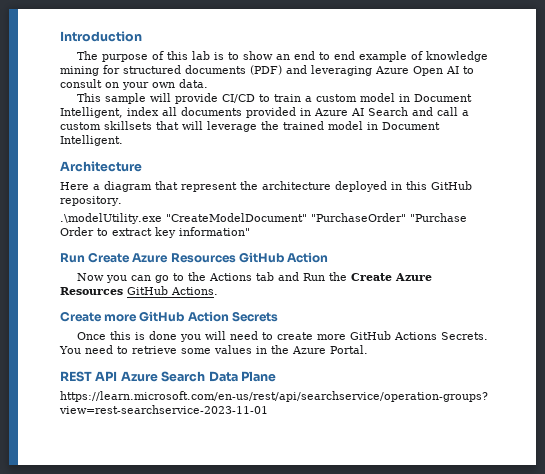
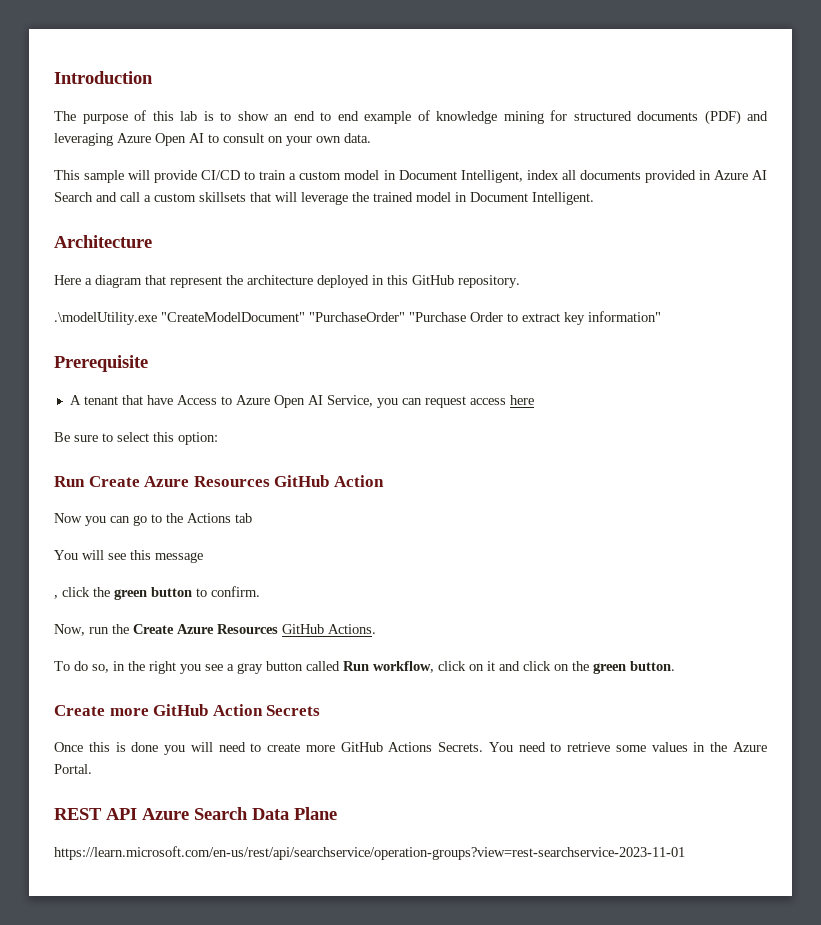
+ Prerequisite
+ A tenant that have Access to Azure Open AI Service, you can request access here
+ Be sure to select this option:
- Now you can go to the Actions tab and Run the Create Azure Resources GitHub Actions.
+ Now you can go to the Actions tab
+ You will see this message
+ , click the green button to confirm.
+ Now, run the Create Azure Resources GitHub Actions.
+ To do so, in the right you see a gray button called Run workflow, click on it and click on the green button.

